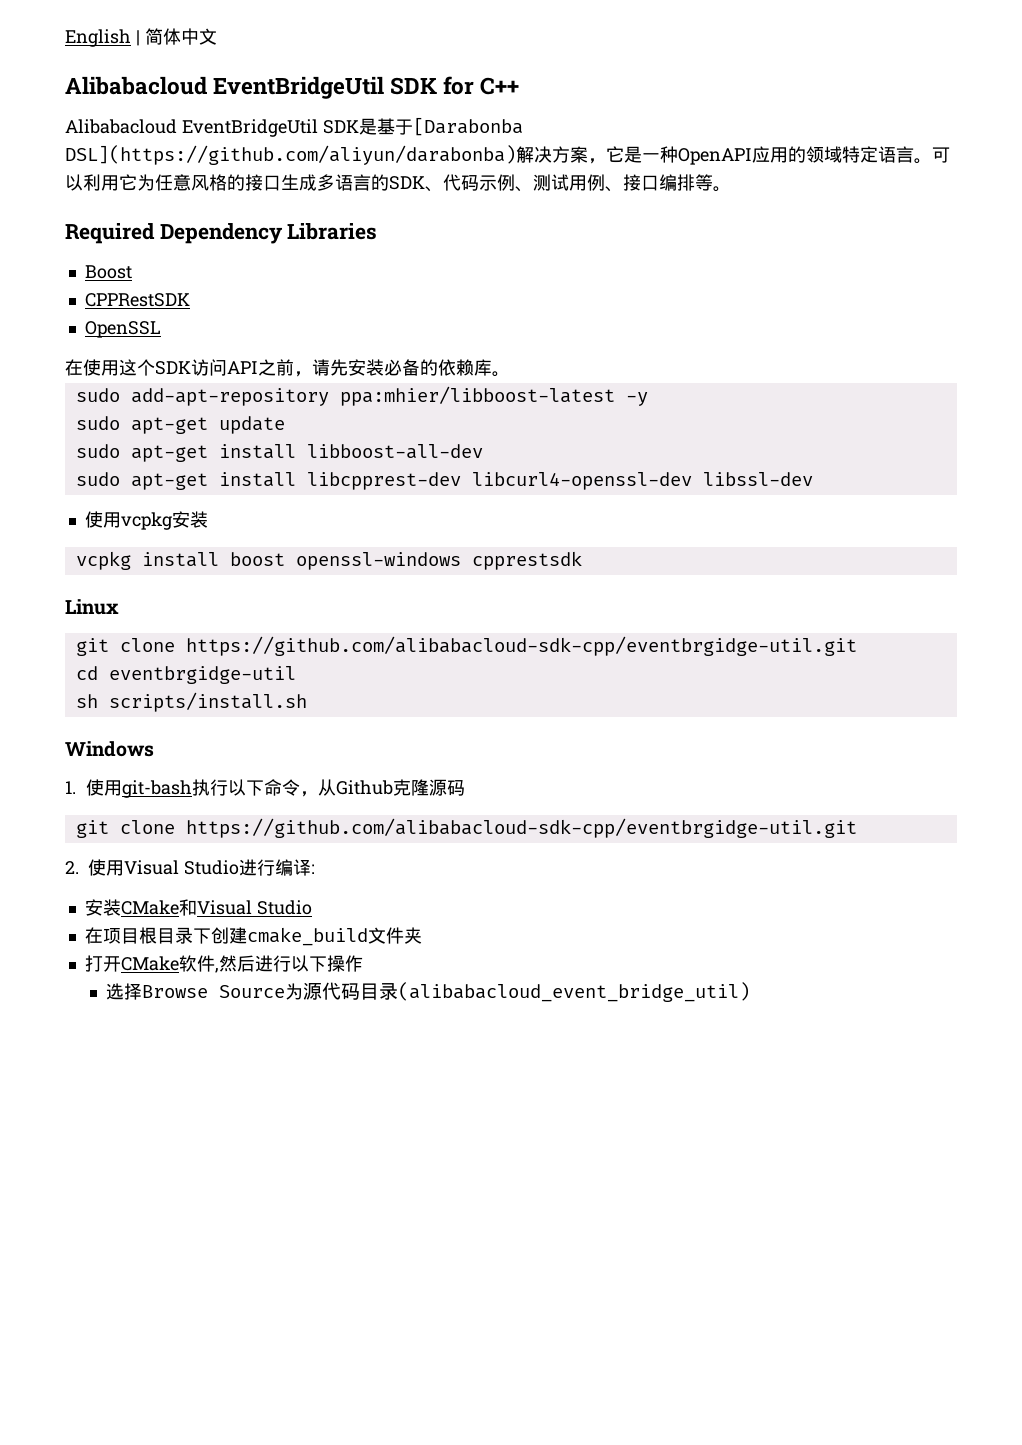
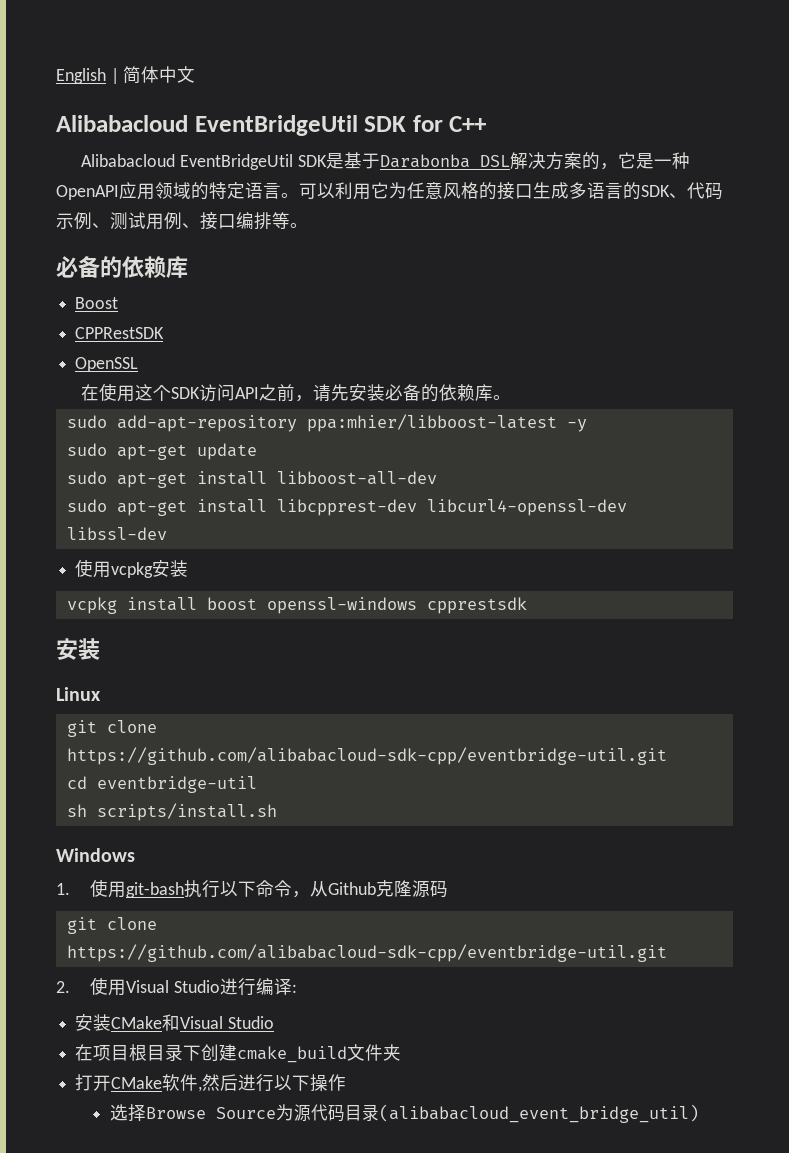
- Alibabacloud EventBridgeUtil SDK是基于[Darabonba DSL](https://github.com/aliyun/darabonba)解决方案，它是一种OpenAPI应用的领域特定语言。
+ Alibabacloud EventBridgeUtil SDK是基于Darabonba DSL解决方案的，它是一种OpenAPI应用领域的特定语言。
  可以利用它为任意风格的接口生成多语言的SDK、代码示例、测试用例、接口编排等。
- Required Dependency Libraries
+ 必备的依赖库
  vcpkg install boost openssl-windows cpprestsdk
+ 安装
  Linux
- git clone https://github.com/alibabacloud-sdk-cpp/eventbrgidge-util.git
+ git clone https://github.com/alibabacloud-sdk-cpp/eventbridge-util.git
- cd eventbrgidge-util
+ cd eventbridge-util
  1.使用git-bash执行以下命令，从Github克隆源码
- git clone https://github.com/alibabacloud-sdk-cpp/eventbrgidge-util.git
+ git clone https://github.com/alibabacloud-sdk-cpp/eventbridge-util.git

